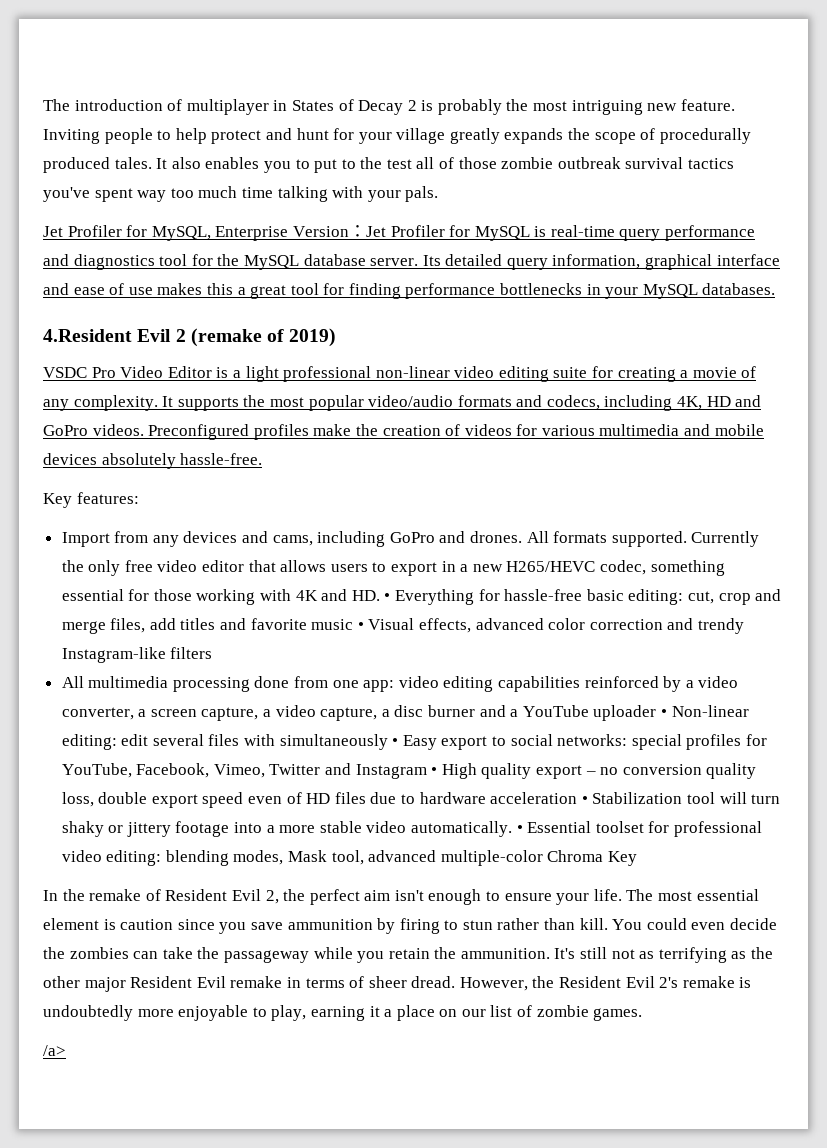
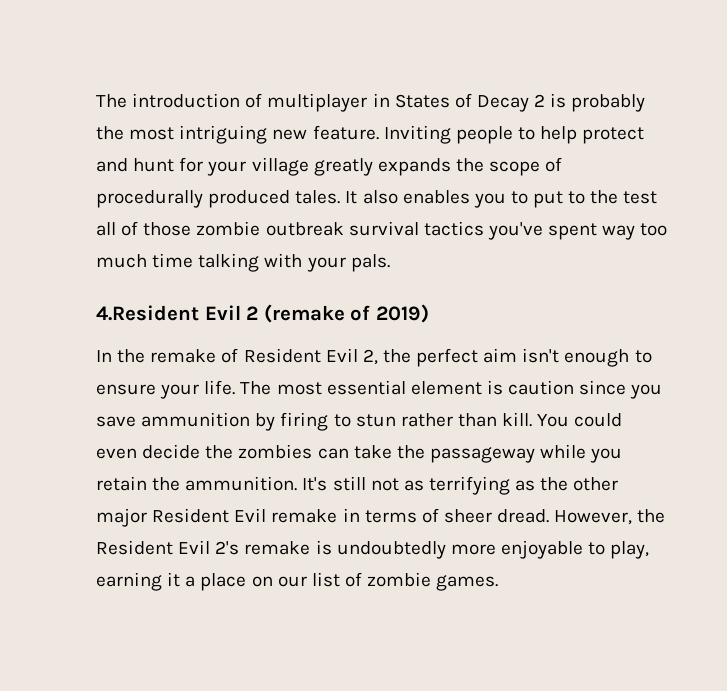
- Jet Profiler for MySQL, Enterprise Version：Jet Profiler for MySQL is real-time query performance and diagnostics tool for the MySQL database server. Its detailed query information, graphical interface and ease of use makes this a great tool for finding performance bottlenecks in your MySQL databases.
- VSDC Pro Video Editor is a light professional non-linear video editing suite for creating a movie of any complexity. It supports the most popular video/audio formats and codecs, including 4K, HD and GoPro videos. Preconfigured profiles make the creation of videos for various multimedia and mobile devices absolutely hassle-free.
- Key features:
- Import from any devices and cams, including GoPro and drones. All formats supported. Сurrently the only free video editor that allows users to export in a new H265/HEVC codec, something essential for those working with 4K and HD. • Everything for hassle-free basic editing: cut, crop and merge files, add titles and favorite music • Visual effects, advanced color correction and trendy Instagram-like filters
- All multimedia processing done from one app: video editing capabilities reinforced by a video converter, a screen capture, a video capture, a disc burner and a YouTube uploader • Non-linear editing: edit several files with simultaneously • Easy export to social networks: special profiles for YouTube, Facebook, Vimeo, Twitter and Instagram • High quality export – no conversion quality loss, double export speed even of HD files due to hardware acceleration • Stabilization tool will turn shaky or jittery footage into a more stable video automatically. • Essential toolset for professional video editing: blending modes, Mask tool, advanced multiple-color Chroma Key
- /a>

